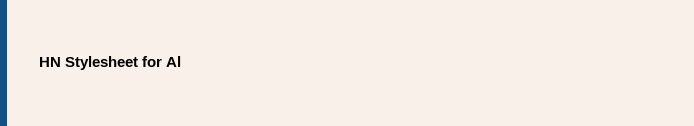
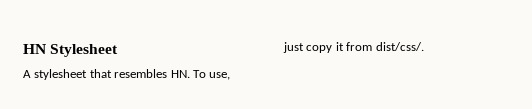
- HN Stylesheet for Al
+ HN Stylesheet
+ A stylesheet that resembles HN. To use, just copy it from dist/css/.

